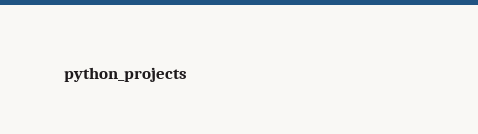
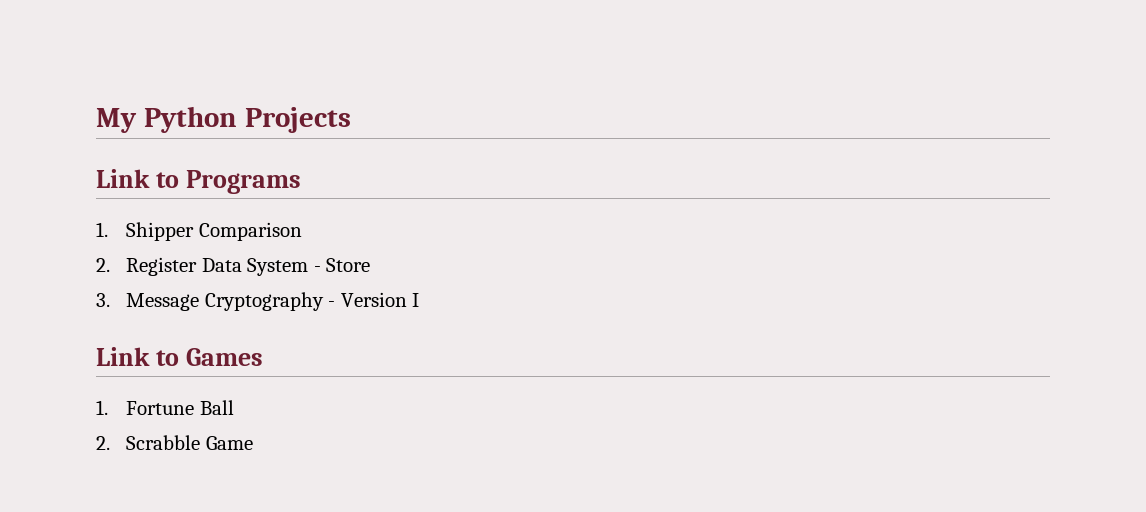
- python_projects
+ My Python Projects
+ Link to Programs
+ 1. Shipper Comparison
+ 2. Register Data System - Store
+ 3. Message Cryptography - Version I
+ Link to Games
+ 1. Fortune Ball
+ 2. Scrabble Game

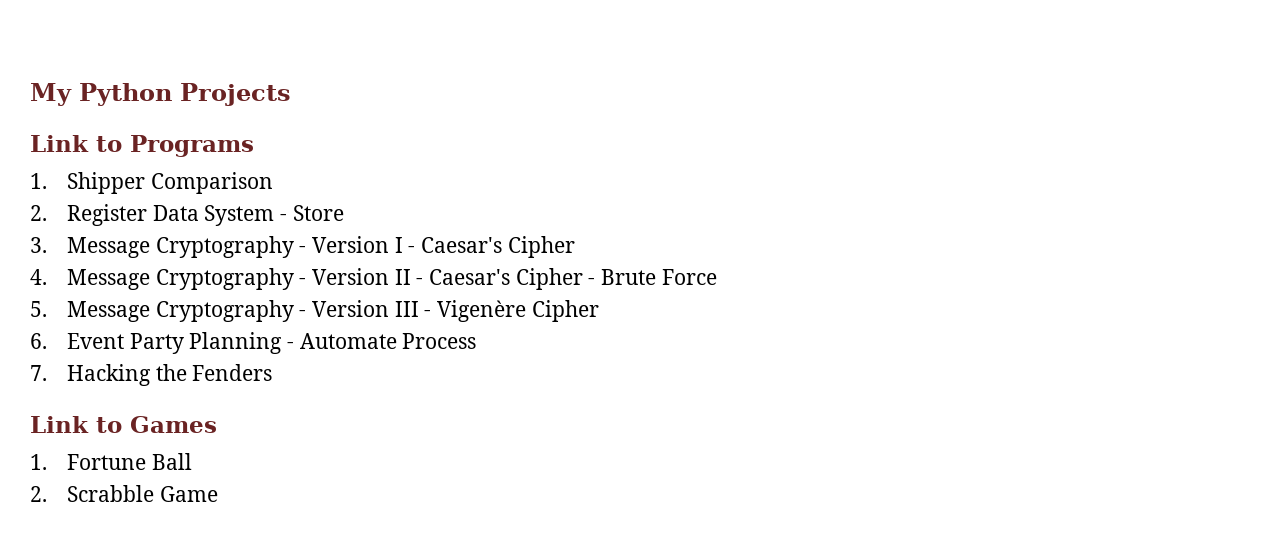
- 3. Message Cryptography - Version I
+ 3. Message Cryptography - Version I - Caesar's Cipher
+ 4. Message Cryptography - Version II - Caesar's Cipher - Brute Force
+ 5. Message Cryptography - Version III - Vigenère Cipher
+ 6. Event Party Planning - Automate Process
+ 7. Hacking the Fenders

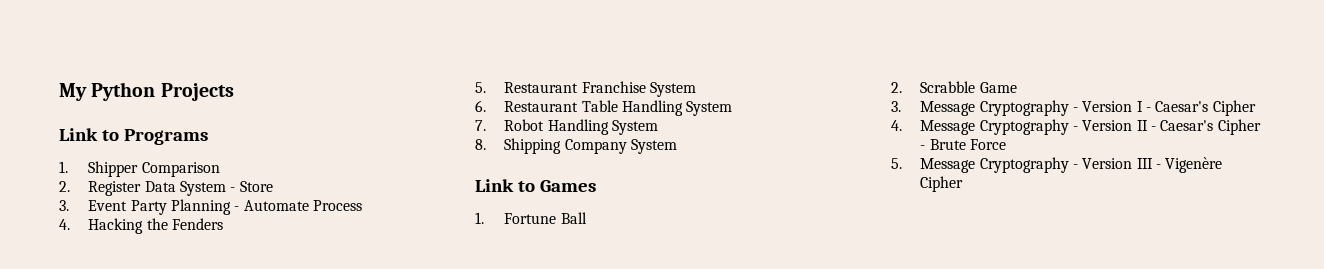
+ 3. Event Party Planning - Automate Process
+ 4. Hacking the Fenders
+ 5. Restaurant Franchise System
+ 6. Restaurant Table Handling System
+ 7. Robot Handling System
+ 8. Shipping Company System
+ Link to Games
+ 1. Fortune Ball
+ 2. Scrabble Game
- 6. Event Party Planning - Automate Process
- 7. Hacking the Fenders
- Link to Games
- 1. Fortune Ball
- 2. Scrabble Game

